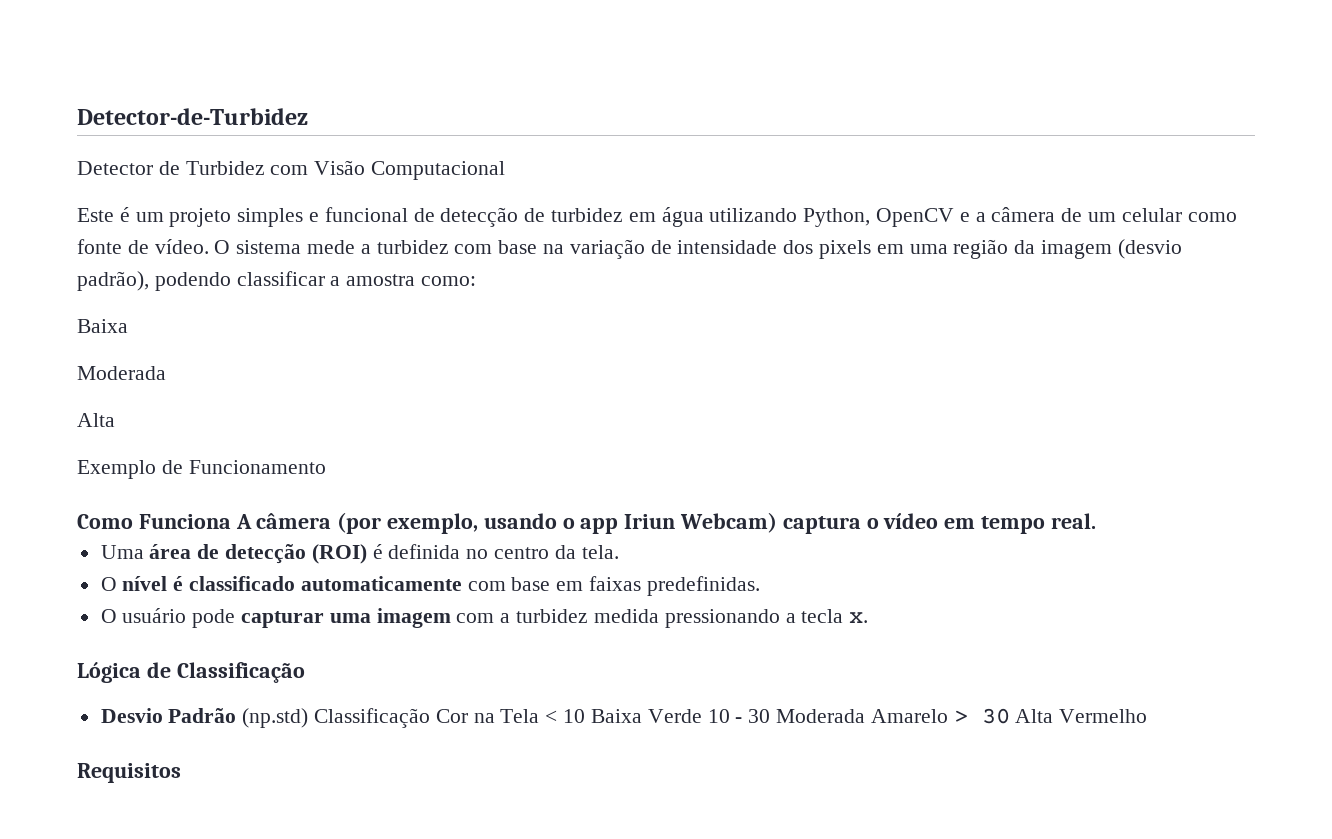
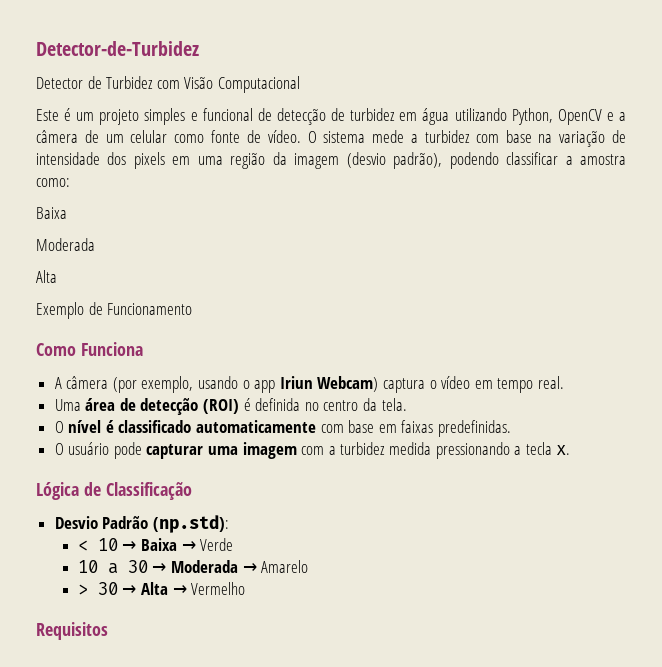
- Como Funciona A câmera (por exemplo, usando o app Iriun Webcam) captura o vídeo em tempo real.
+ Como Funciona
+ A câmera (por exemplo, usando o app Iriun Webcam) captura o vídeo em tempo real.
- Desvio Padrão (np.std) Classificação Cor na Tela < 10 Baixa Verde 10 - 30 Moderada Amarelo > 30 Alta Vermelho
+ Desvio Padrão (np.std):
+ < 10 → Baixa → Verde
+ 10 a 30 → Moderada → Amarelo
+ > 30 → Alta → Vermelho

